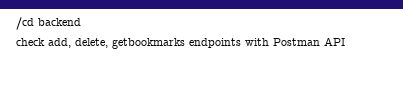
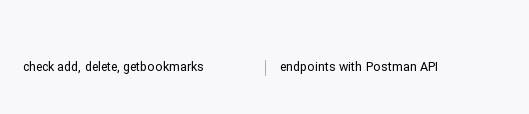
- /cd backend

